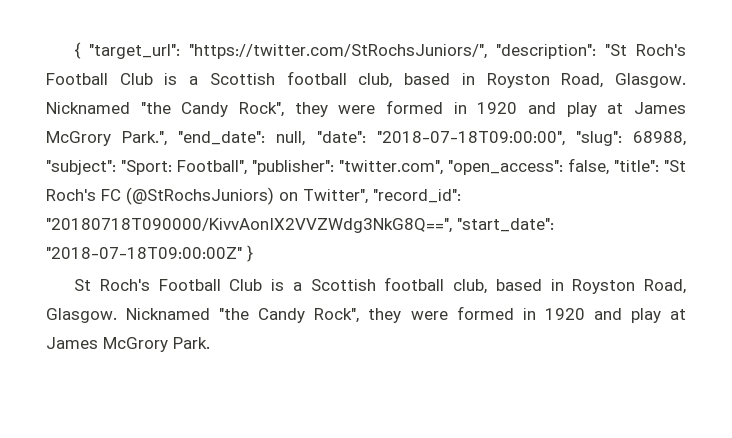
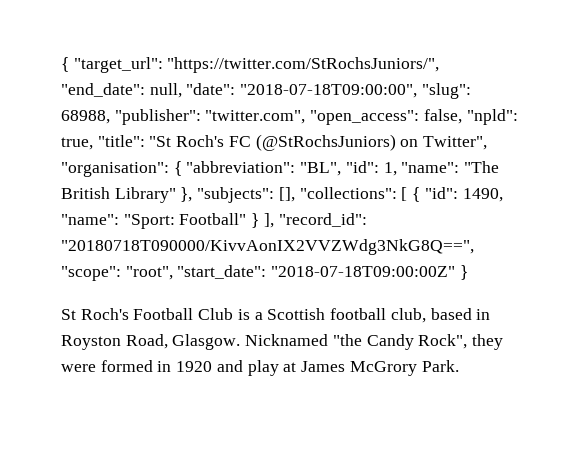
- { "target_url": "https://twitter.com/StRochsJuniors/", "description": "St Roch's Football Club is a Scottish football club, based in Royston Road, Glasgow. Nicknamed "the Candy Rock", they were formed in 1920 and play at James McGrory Park.", "end_date": null, "date": "2018-07-18T09:00:00", "slug": 68988, "subject": "Sport: Football", "publisher": "twitter.com", "open_access": false, "title": "St Roch's FC (@StRochsJuniors) on Twitter", "record_id": "20180718T090000/KivvAonIX2VVZWdg3NkG8Q==", "start_date": "2018-07-18T09:00:00Z" }
+ { "target_url": "https://twitter.com/StRochsJuniors/", "end_date": null, "date": "2018-07-18T09:00:00", "slug": 68988, "publisher": "twitter.com", "open_access": false, "npld": true, "title": "St Roch's FC (@StRochsJuniors) on Twitter", "organisation": { "abbreviation": "BL", "id": 1, "name": "The British Library" }, "subjects": [], "collections": [ { "id": 1490, "name": "Sport: Football" } ], "record_id": "20180718T090000/KivvAonIX2VVZWdg3NkG8Q==", "scope": "root", "start_date": "2018-07-18T09:00:00Z" }

